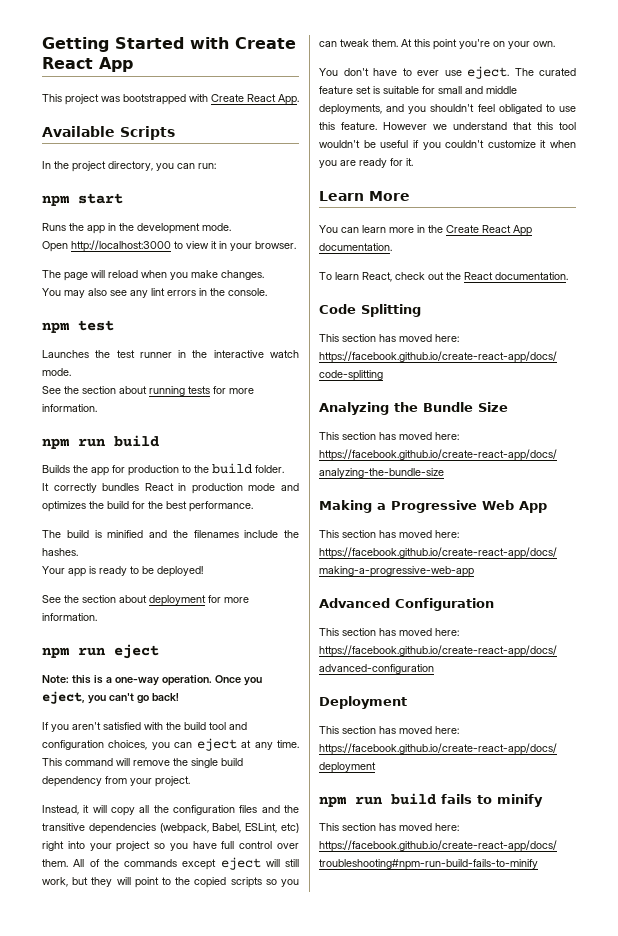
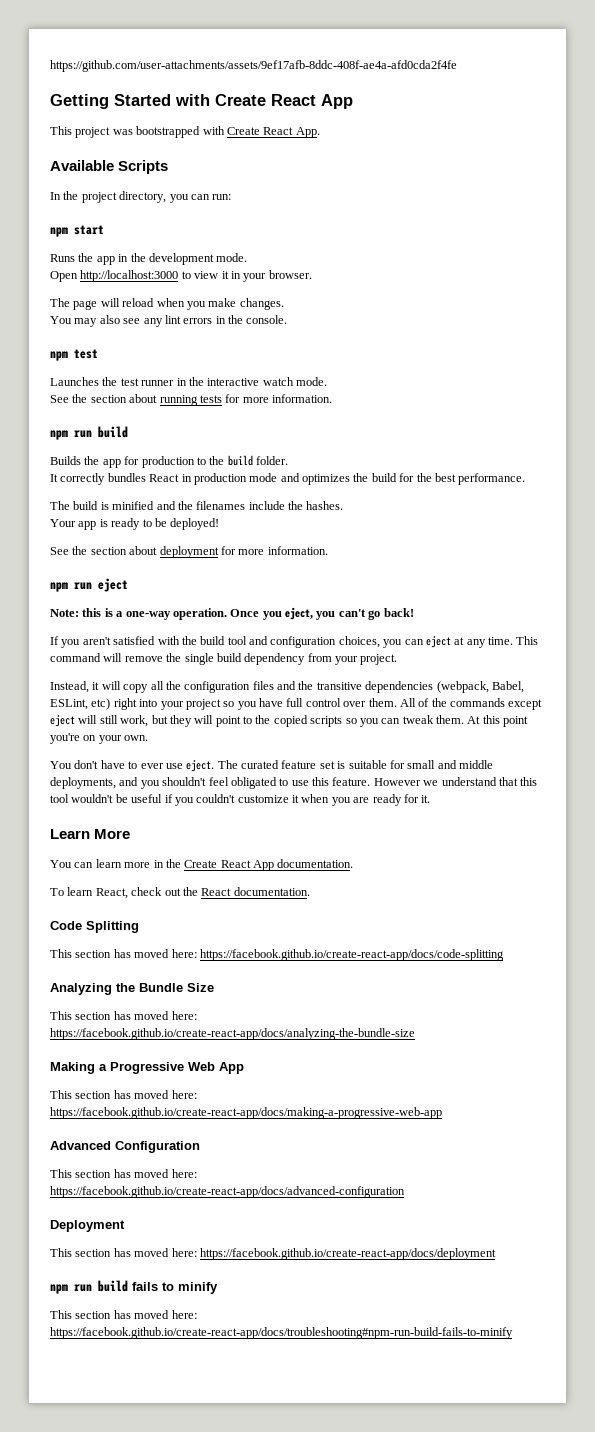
+ https://github.com/user-attachments/assets/9ef17afb-8ddc-408f-ae4a-afd0cda2f4fe

